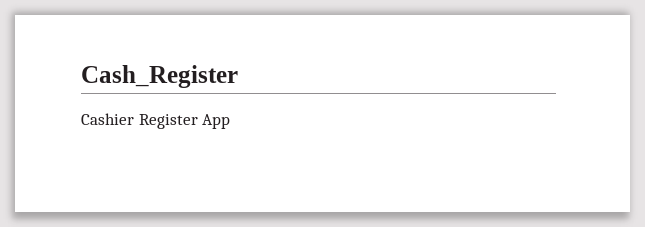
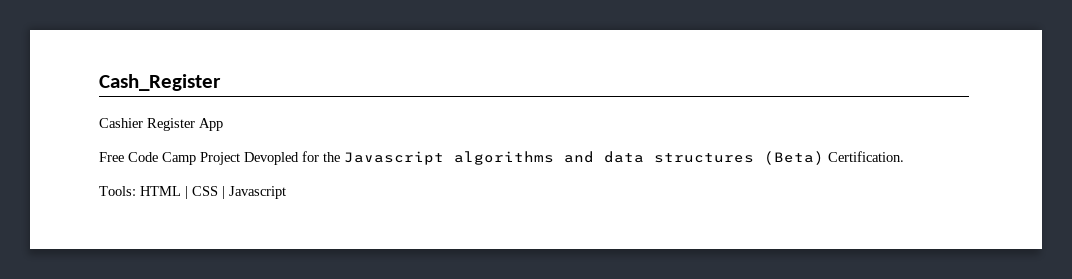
+ Free Code Camp Project Devopled for the Javascript algorithms and data structures (Beta) Certification.
+ Tools: HTML | CSS | Javascript

